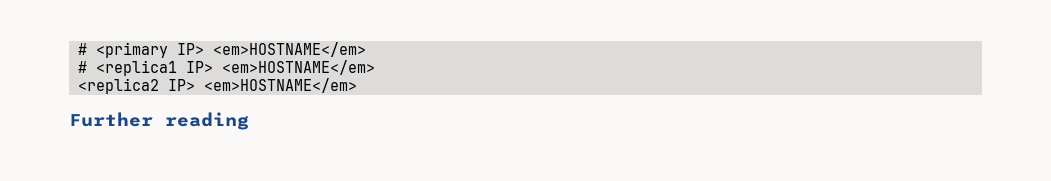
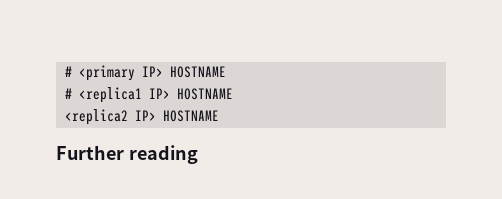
- # <primary IP> <em>HOSTNAME</em>
+ # <primary IP> HOSTNAME
- # <replica1 IP> <em>HOSTNAME</em>
+ # <replica1 IP> HOSTNAME
- <replica2 IP> <em>HOSTNAME</em>
+ <replica2 IP> HOSTNAME

